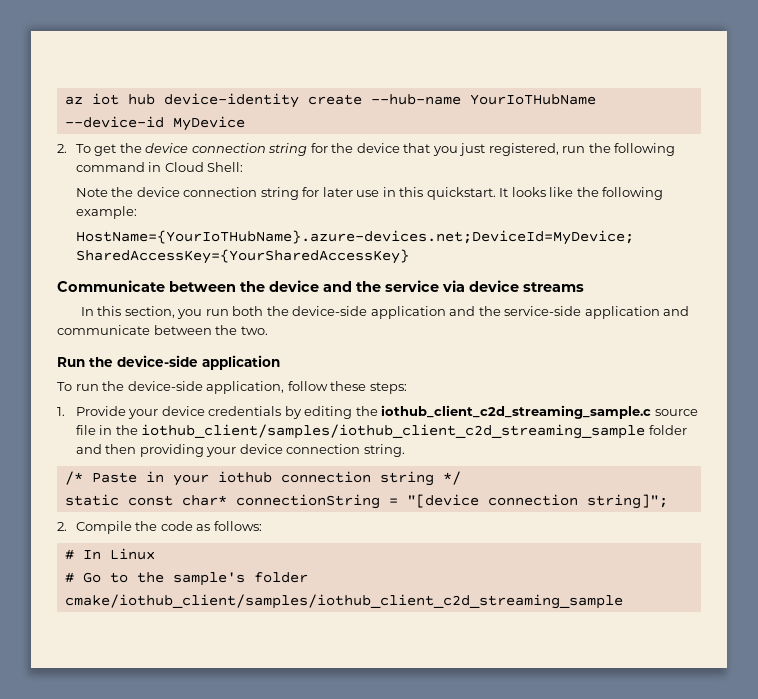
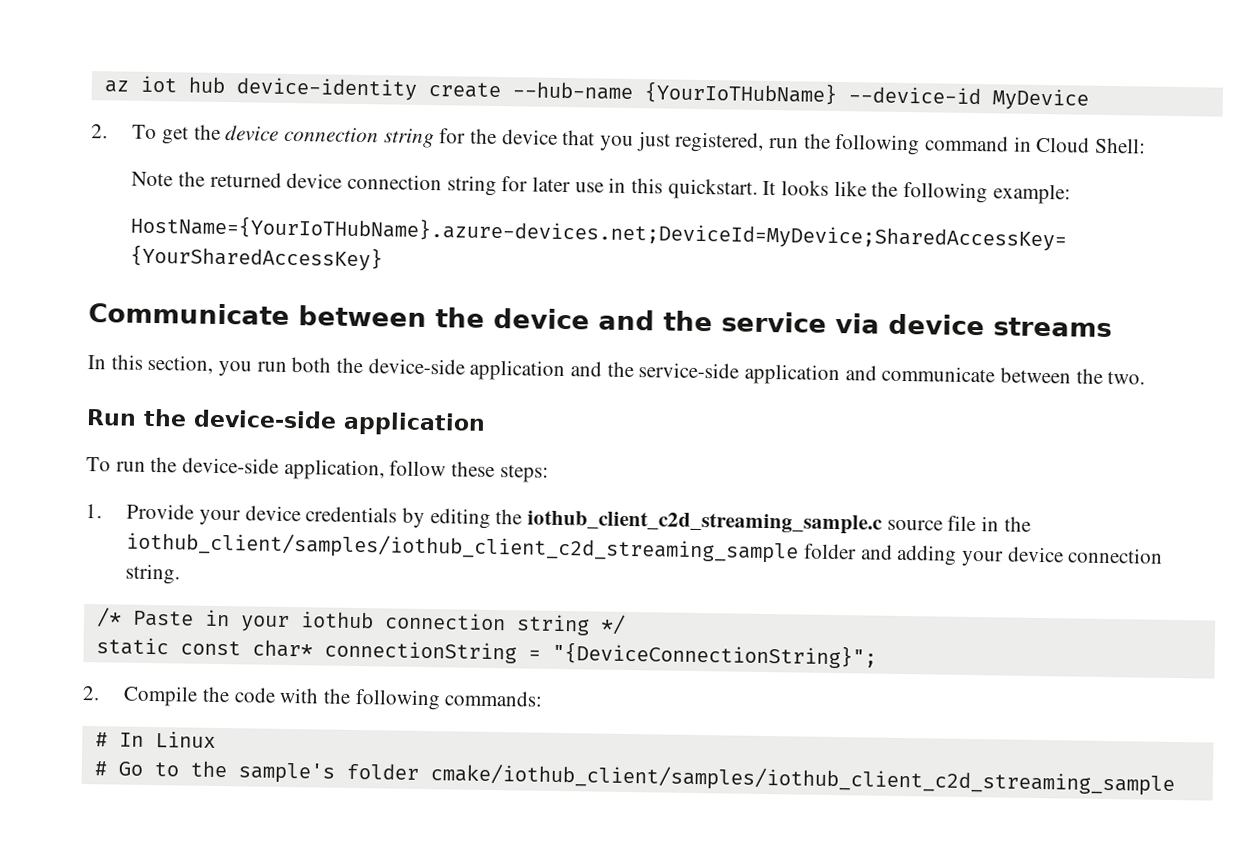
- az iot hub device-identity create --hub-name YourIoTHubName --device-id MyDevice
+ az iot hub device-identity create --hub-name {YourIoTHubName} --device-id MyDevice
- Note the device connection string for later use in this quickstart.
+ Note the returned device connection string for later use in this quickstart.
- 1. Provide your device credentials by editing the iothub_client_c2d_streaming_sample.c source file in the iothub_client/samples/iothub_client_c2d_streaming_sample folder and then providing your device connection string.
+ 1. Provide your device credentials by editing the iothub_client_c2d_streaming_sample.c source file in the iothub_client/samples/iothub_client_c2d_streaming_sample folder and adding your device connection string.
- static const char* connectionString = "[device connection string]";
+ static const char* connectionString = "{DeviceConnectionString}";
- 2. Compile the code as follows:
+ 2. Compile the code with the following commands:

